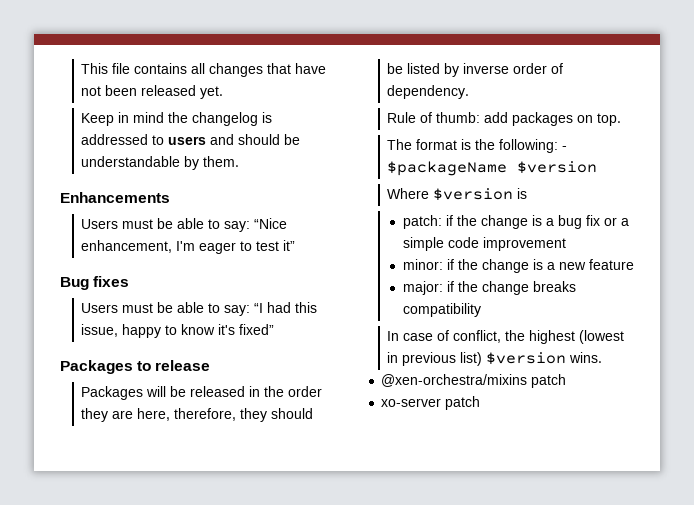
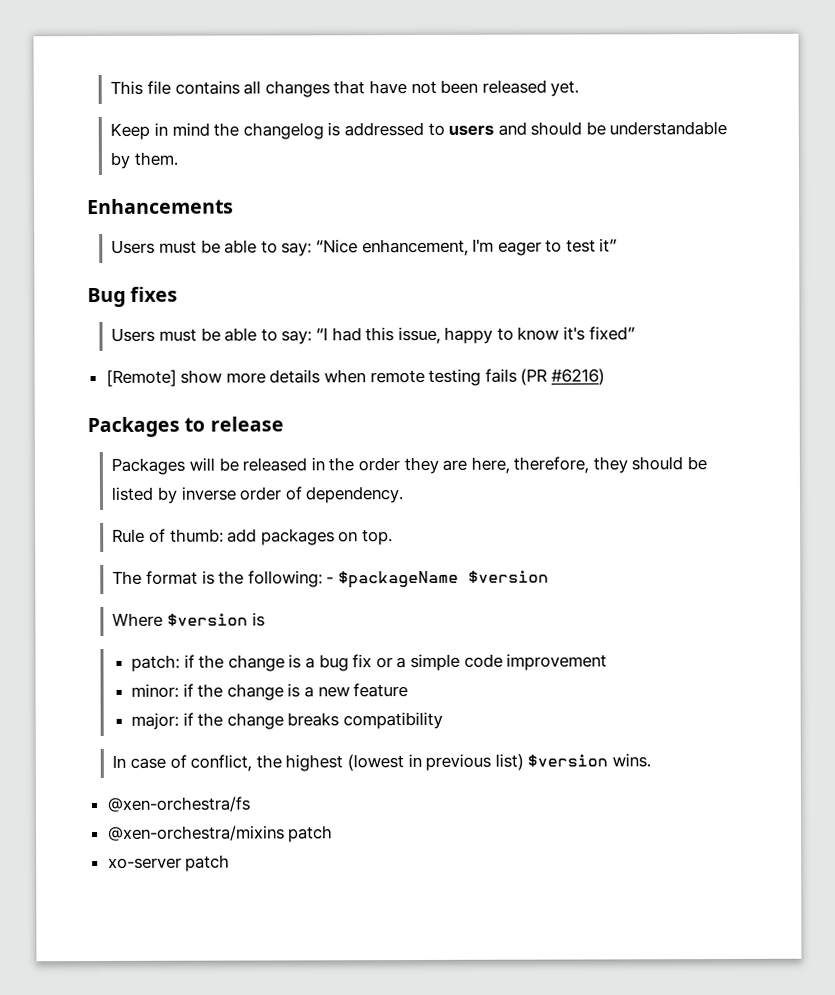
+ [Remote] show more details when remote testing fails (PR #6216)
+ @xen-orchestra/fs

